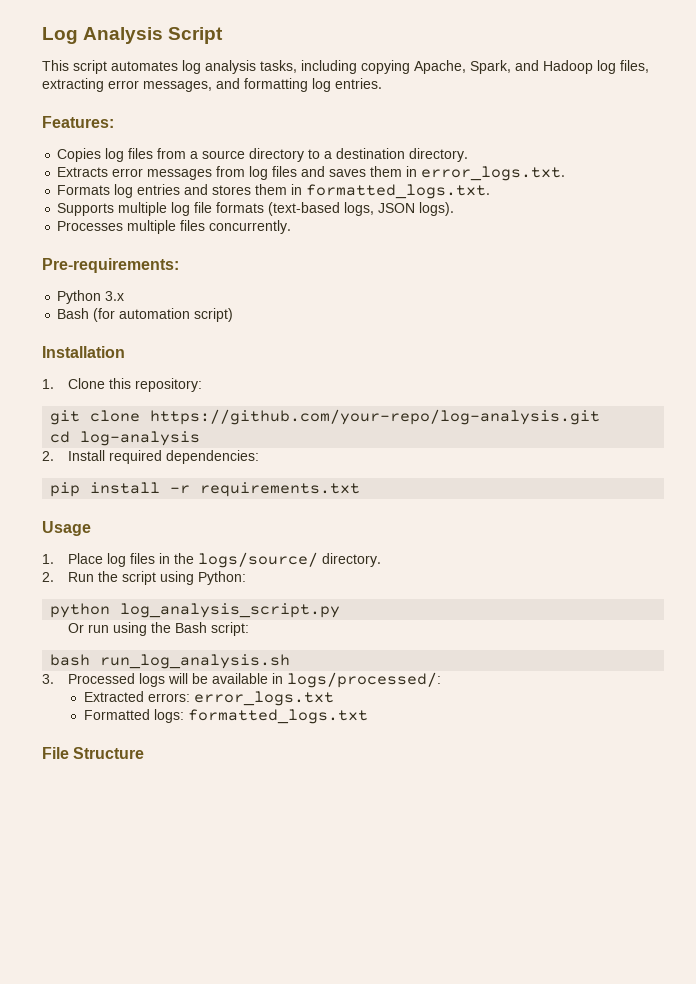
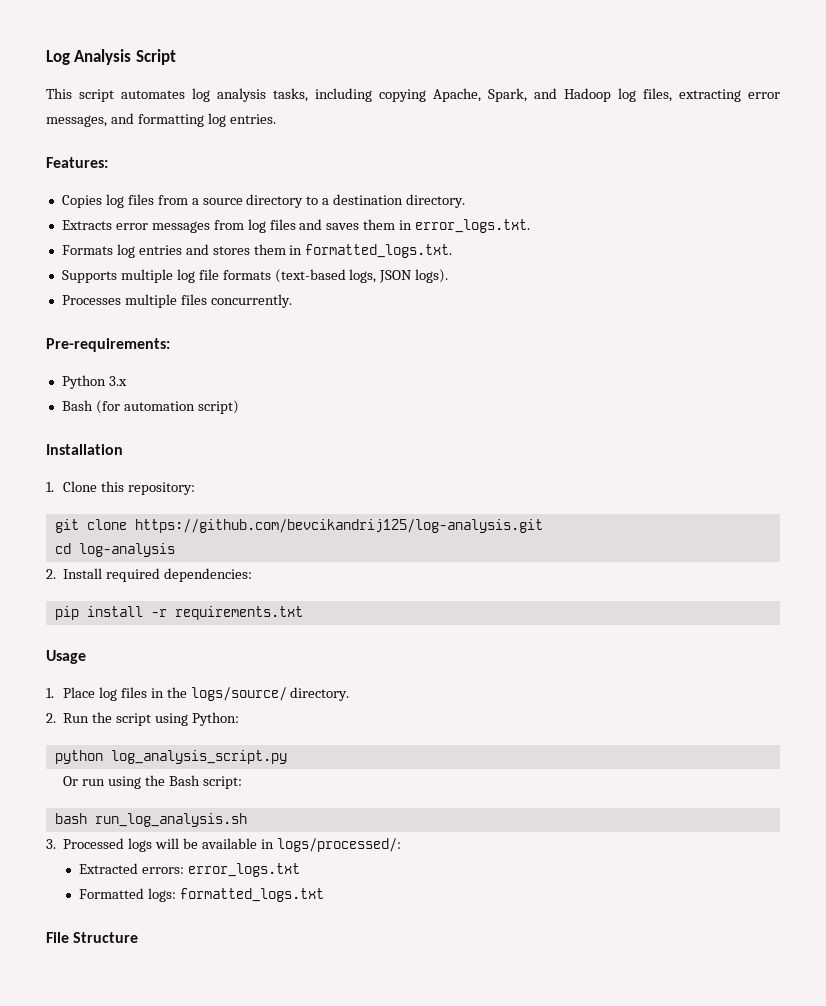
- git clone https://github.com/your-repo/log-analysis.git
+ git clone https://github.com/bevcikandrij125/log-analysis.git

